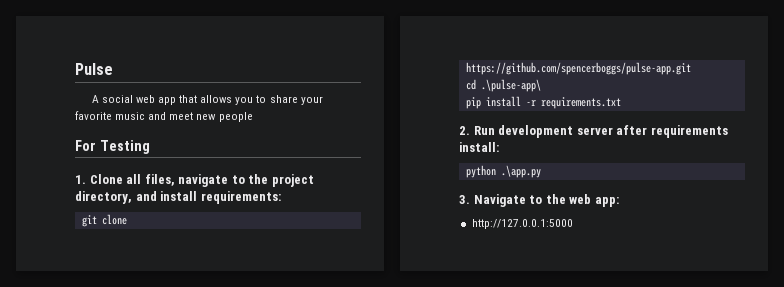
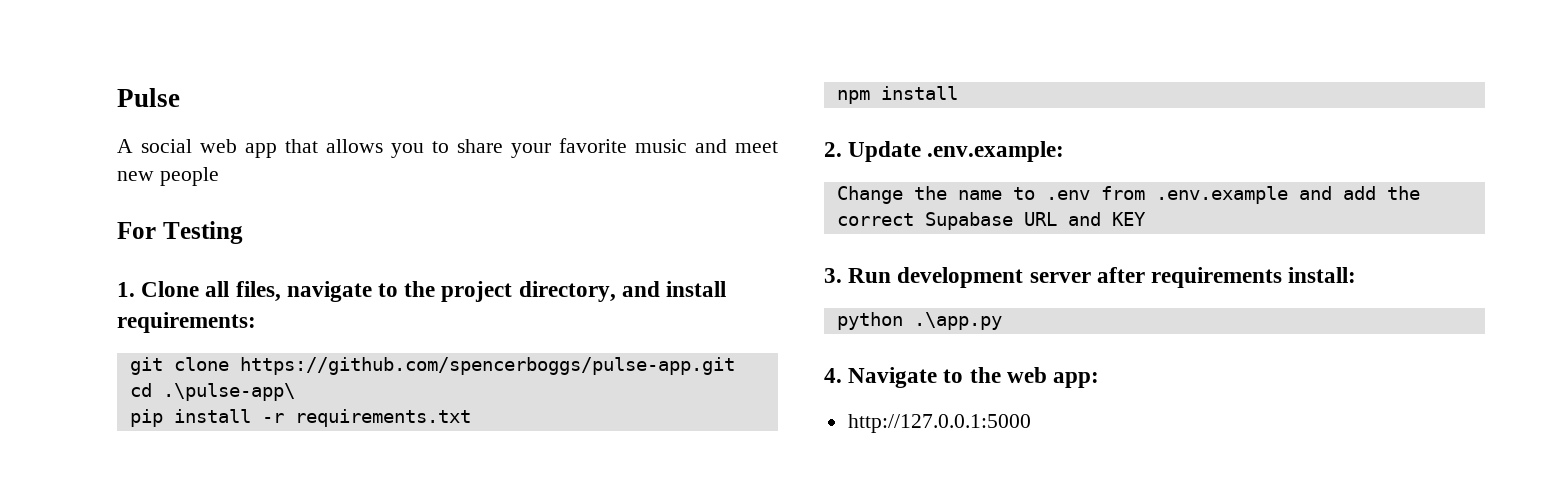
+ npm install
- 2. Run development server after requirements install:
+ 2. Update .env.example:
+ Change the name to .env from .env.example and add the correct Supabase URL and KEY
+ 3. Run development server after requirements install:
- 3. Navigate to the web app:
+ 4. Navigate to the web app:

